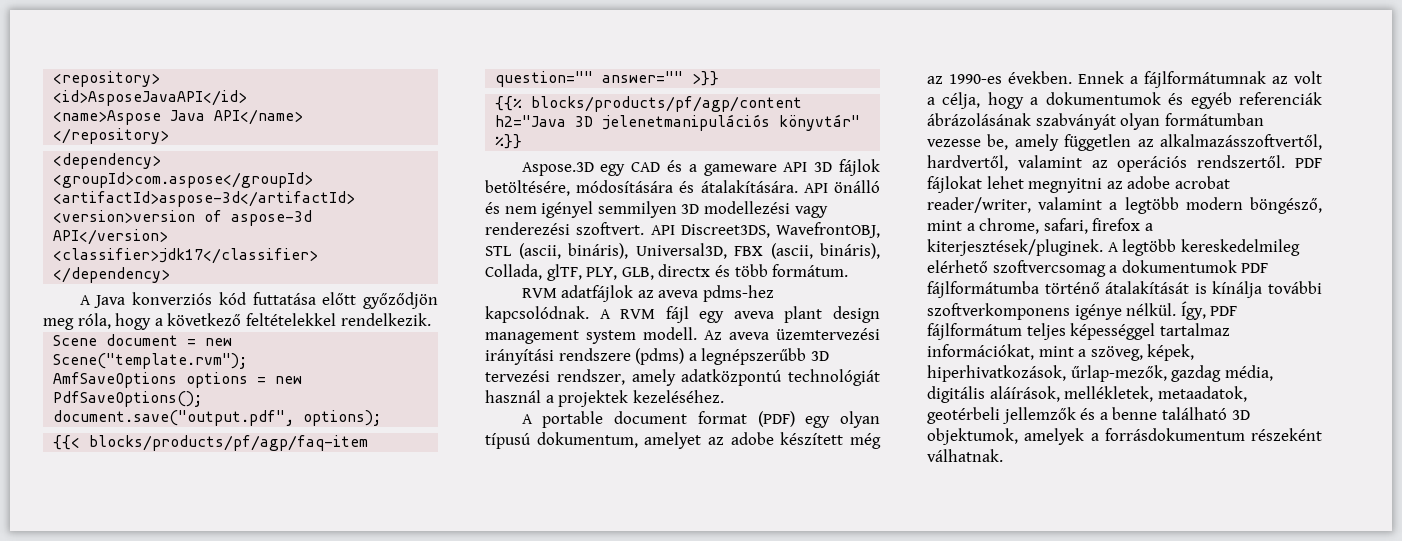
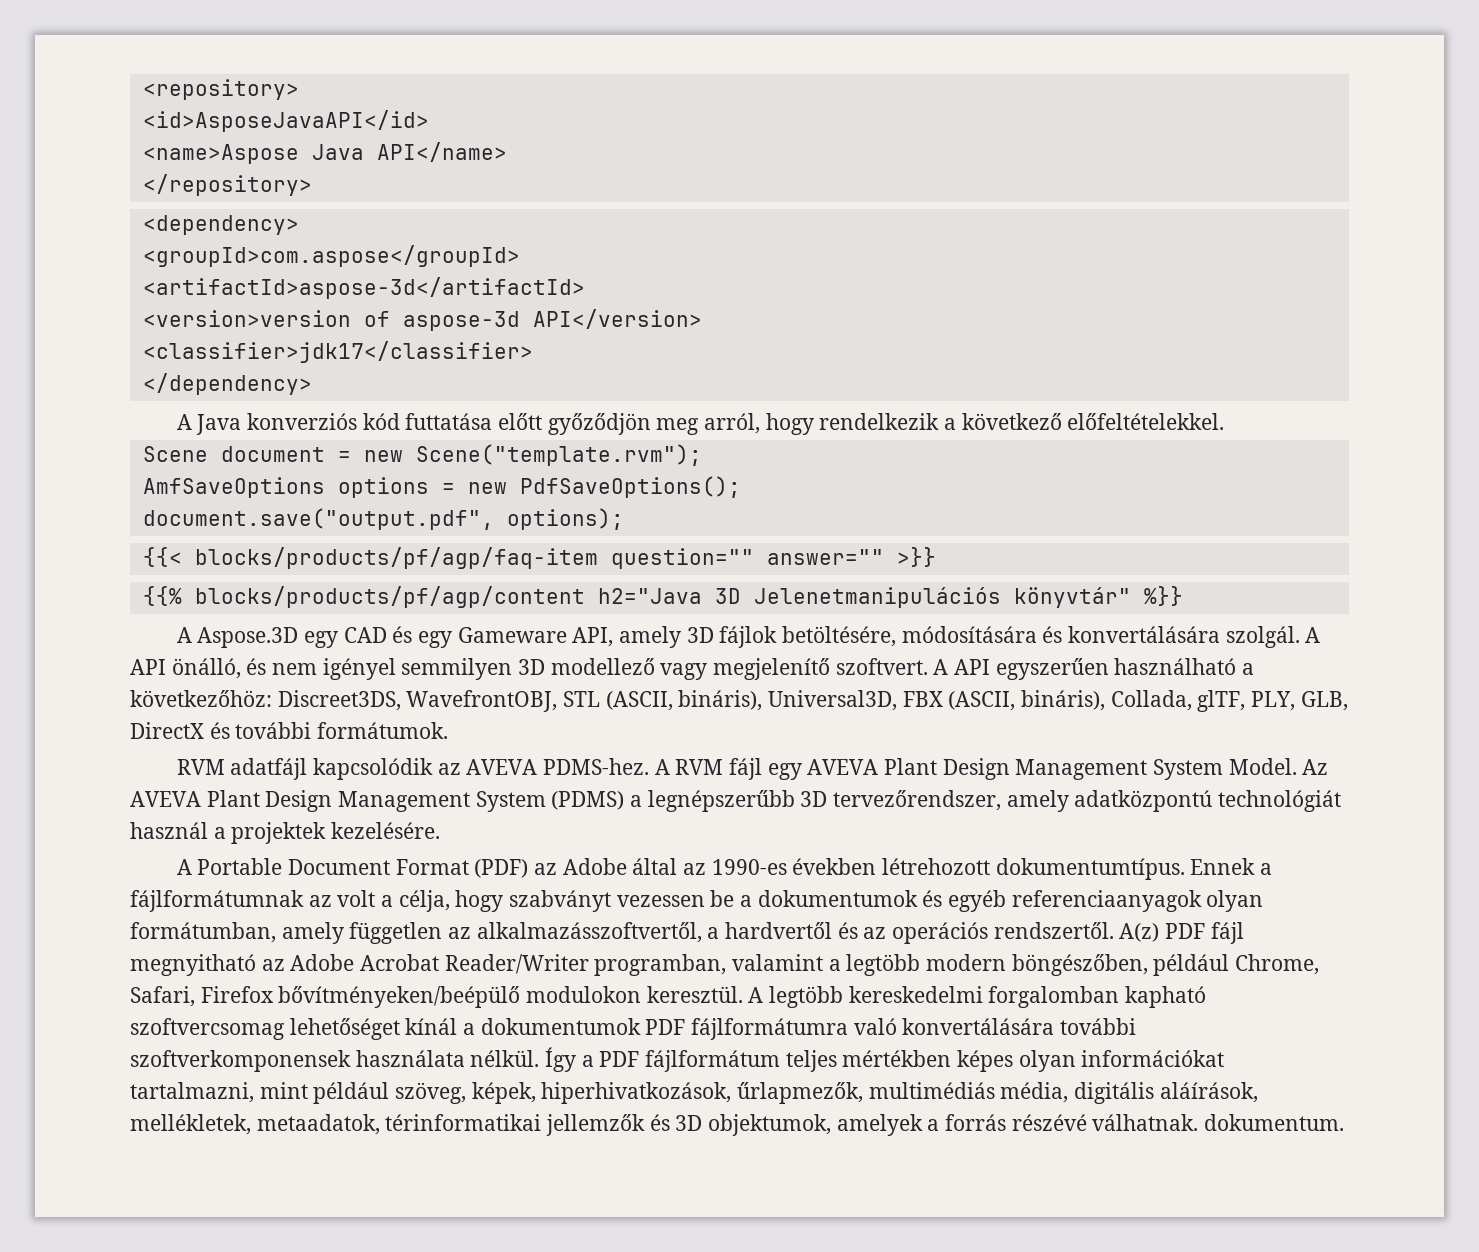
- A Java konverziós kód futtatása előtt győződjön meg róla, hogy a következő feltételekkel rendelkezik.
+ A Java konverziós kód futtatása előtt győződjön meg arról, hogy rendelkezik a következő előfeltételekkel.
- {{% blocks/products/pf/agp/content h2="Java 3D jelenetmanipulációs könyvtár" %}}
+ {{% blocks/products/pf/agp/content h2="Java 3D Jelenetmanipulációs könyvtár" %}}
- Aspose.3D egy CAD és a gameware API 3D fájlok betöltésére, módosítására és átalakítására. API önálló és nem igényel semmilyen 3D modellezési vagy renderezési szoftvert. API Discreet3DS, WavefrontOBJ, STL (ascii, bináris), Universal3D, FBX (ascii, bináris), Collada, glTF, PLY, GLB, directx és több formátum.
- RVM adatfájlok az aveva pdms-hez kapcsolódnak. A RVM fájl egy aveva plant design management system modell. Az aveva üzemtervezési irányítási rendszere (pdms) a legnépszerűbb 3D tervezési rendszer, amely adatközpontú technológiát használ a projektek kezeléséhez.
- A portable document format (PDF) egy olyan típusú dokumentum, amelyet az adobe készített még az 1990-es években.
+ A Aspose.3D egy CAD és egy Gameware API, amely 3D fájlok betöltésére, módosítására és konvertálására szolgál. A API önálló, és nem igényel semmilyen 3D modellező vagy megjelenítő szoftvert. A API egyszerűen használható a következőhöz: Discreet3DS, WavefrontOBJ, STL (ASCII, bináris), Universal3D, FBX (ASCII, bináris), Collada, glTF, PLY, GLB, DirectX és további formátumok.
+ RVM adatfájl kapcsolódik az AVEVA PDMS-hez. A RVM fájl egy AVEVA Plant Design Management System Model. Az AVEVA Plant Design Management System (PDMS) a legnépszerűbb 3D tervezőrendszer, amely adatközpontú technológiát használ a projektek kezelésére.
+ A Portable Document Format (PDF) az Adobe által az 1990-es években létrehozott dokumentumtípus.
- Ennek a fájlformátumnak az volt a célja, hogy a dokumentumok és egyéb referenciák ábrázolásának szabványát olyan formátumban vezesse be, amely független az alkalmazásszoftvertől, hardvertől, valamint az operációs rendszertől. PDF fájlokat lehet megnyitni az adobe acrobat reader/writer, valamint a legtöbb modern böngésző, mint a chrome, safari, firefox a kiterjesztések/pluginek. A legtöbb kereskedelmileg elérhető szoftvercsomag a dokumentumok PDF fájlformátumba történő átalakítását is kínálja további szoftverkomponens igénye nélkül. Így, PDF fájlformátum teljes képességgel tartalmaz információkat, mint a szöveg, képek, hiperhivatkozások, űrlap-mezők, gazdag média, digitális aláírások, mellékletek, metaadatok, geotérbeli jellemzők és a benne található 3D objektumok, amelyek a forrásdokumentum részeként válhatnak.
+ Ennek a fájlformátumnak az volt a célja, hogy szabványt vezessen be a dokumentumok és egyéb referenciaanyagok olyan formátumban, amely független az alkalmazásszoftvertől, a hardvertől és az operációs rendszertől. A(z) PDF fájl megnyitható az Adobe Acrobat Reader/Writer programban, valamint a legtöbb modern böngészőben, például Chrome, Safari, Firefox bővítményeken/beépülő modulokon keresztül. A legtöbb kereskedelmi forgalomban kapható szoftvercsomag lehetőséget kínál a dokumentumok PDF fájlformátumra való konvertálására további szoftverkomponensek használata nélkül. Így a PDF fájlformátum teljes mértékben képes olyan információkat tartalmazni, mint például szöveg, képek, hiperhivatkozások, űrlapmezők, multimédiás média, digitális aláírások, mellékletek, metaadatok, térinformatikai jellemzők és 3D objektumok, amelyek a forrás részévé válhatnak. dokumentum.

